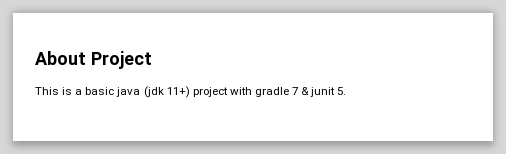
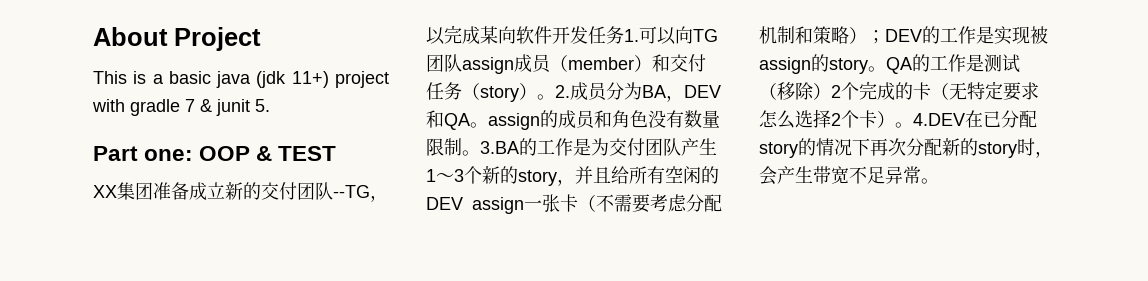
+ Part one: OOP & TEST
+ XX集团准备成立新的交付团队--TG，以完成某向软件开发任务1.可以向TG团队assign成员（member）和交付任务（story）。2.成员分为BA，DEV和QA。assign的成员和角色没有数量限制。3.BA的工作是为交付团队产生1～3个新的story，并且给所有空闲的DEV assign一张卡（不需要考虑分配机制和策略）；DEV的工作是实现被assign的story。QA的工作是测试（移除）2个完成的卡（无特定要求怎么选择2个卡）。4.DEV在已分配story的情况下再次分配新的story时，会产生带宽不足异常。

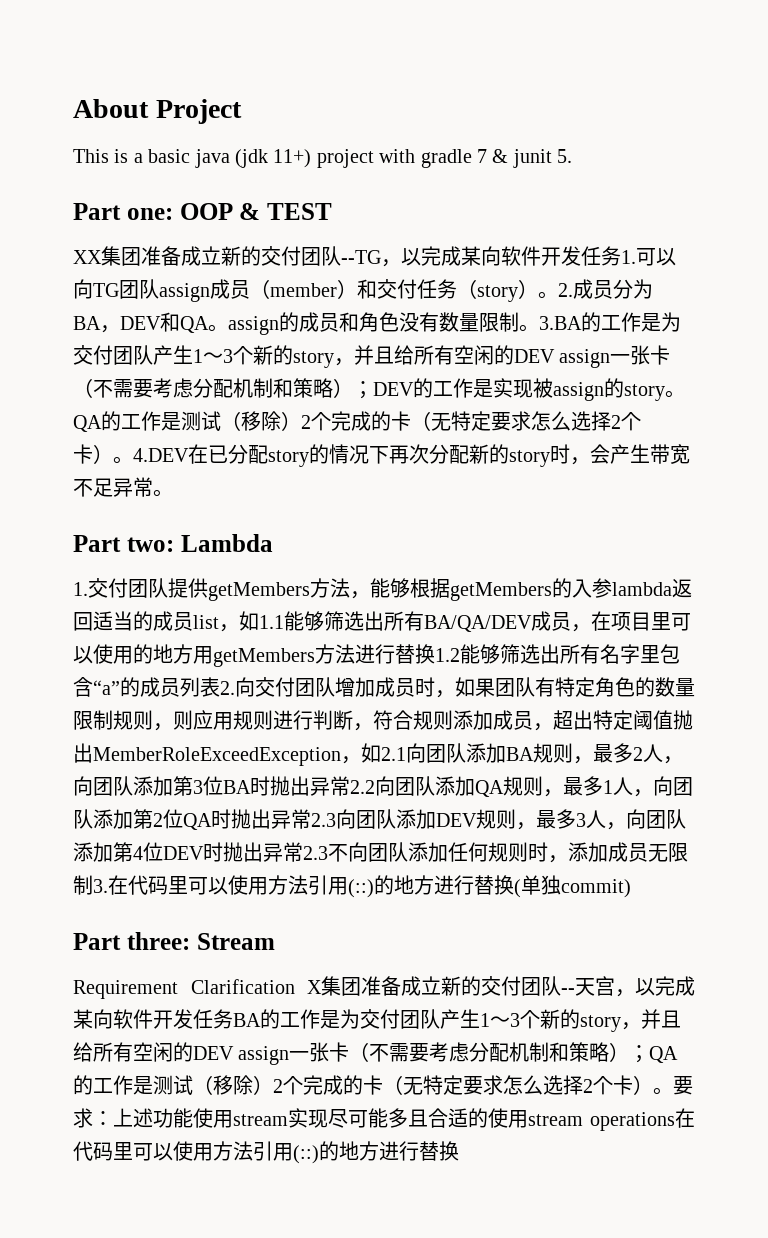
+ Part two: Lambda
+ 1.交付团队提供getMembers方法，能够根据getMembers的入参lambda返回适当的成员list，如1.1能够筛选出所有BA/QA/DEV成员，在项目里可以使用的地方用getMembers方法进行替换1.2能够筛选出所有名字里包含“a”的成员列表2.向交付团队增加成员时，如果团队有特定角色的数量限制规则，则应用规则进行判断，符合规则添加成员，超出特定阈值抛出MemberRoleExceedException，如2.1向团队添加BA规则，最多2人，向团队添加第3位BA时抛出异常2.2向团队添加QA规则，最多1人，向团队添加第2位QA时抛出异常2.3向团队添加DEV规则，最多3人，向团队添加第4位DEV时抛出异常2.3不向团队添加任何规则时，添加成员无限制3.在代码里可以使用方法引用(::)的地方进行替换(单独commit)
+ Part three: Stream
+ Requirement Clarification X集团准备成立新的交付团队--天宫，以完成某向软件开发任务BA的工作是为交付团队产生1～3个新的story，并且给所有空闲的DEV assign一张卡（不需要考虑分配机制和策略）；QA的工作是测试（移除）2个完成的卡（无特定要求怎么选择2个卡）。要求：上述功能使用stream实现尽可能多且合适的使用stream operations在代码里可以使用方法引用(::)的地方进行替换

